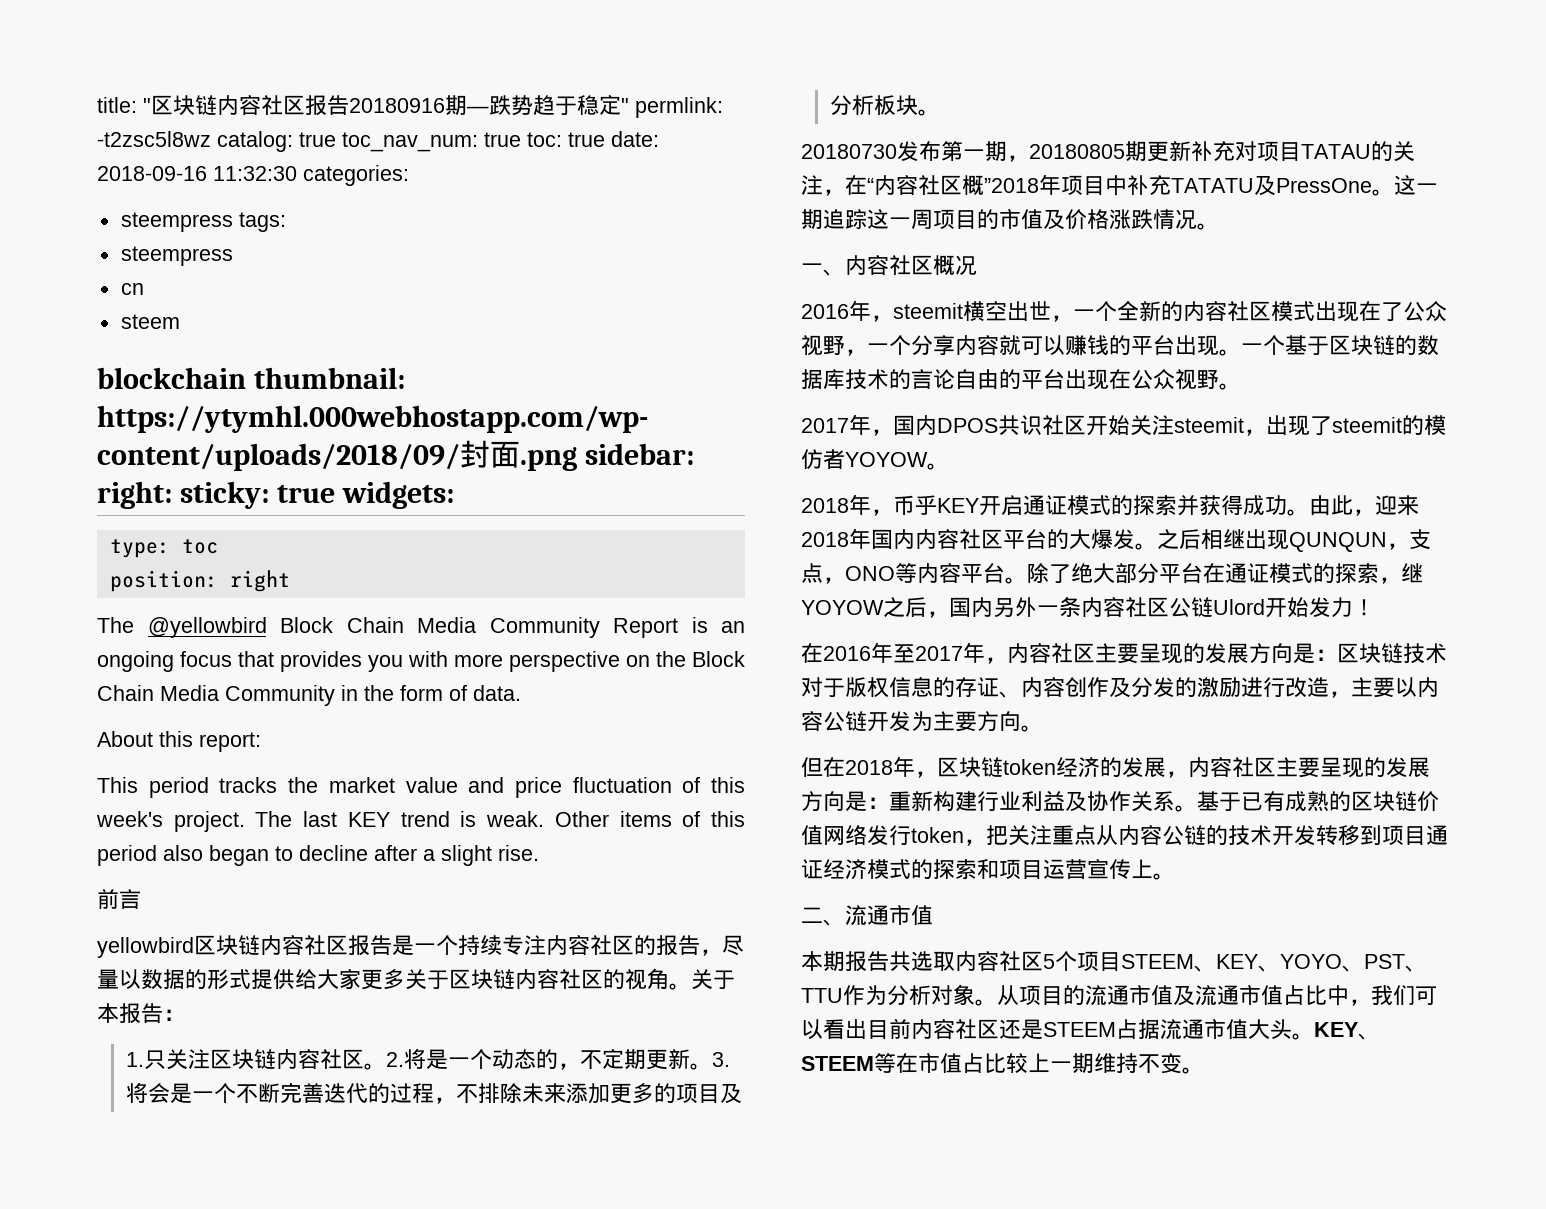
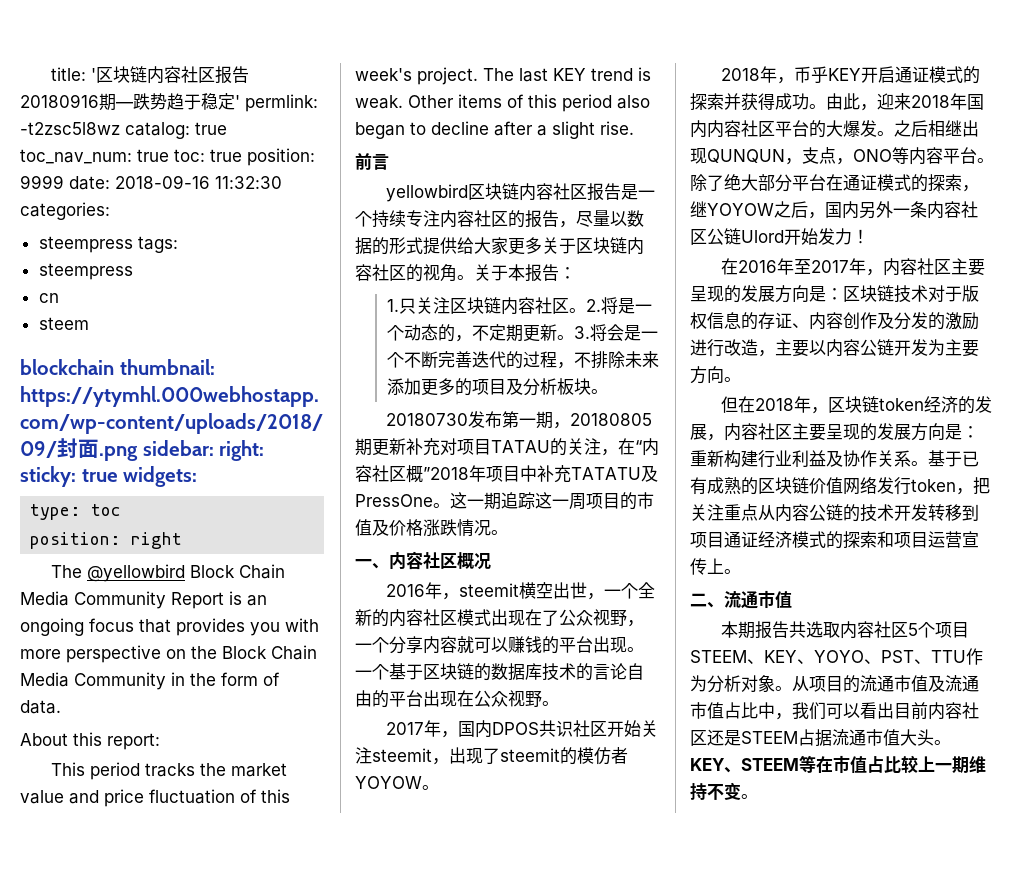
- title: "区块链内容社区报告20180916期—跌势趋于稳定" permlink: -t2zsc5l8wz catalog: true toc_nav_num: true toc: true date: 2018-09-16 11:32:30 categories:
+ title: '区块链内容社区报告20180916期—跌势趋于稳定' permlink: -t2zsc5l8wz catalog: true toc_nav_num: true toc: true position: 9999 date: 2018-09-16 11:32:30 categories:

